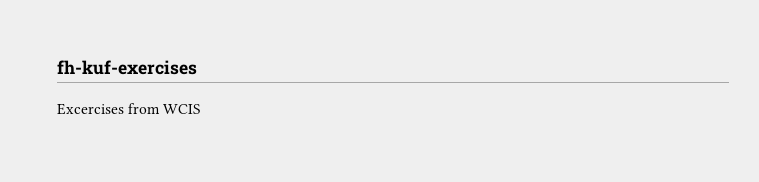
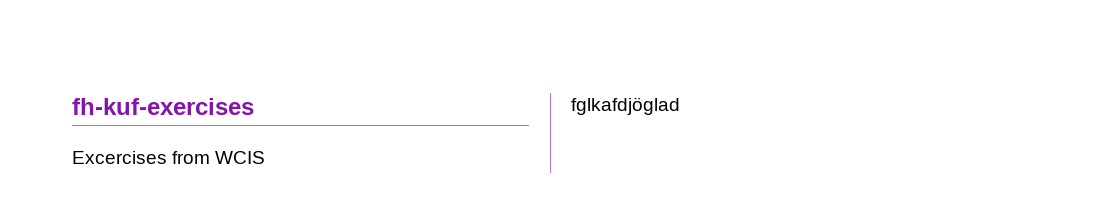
+ fglkafdjöglad

